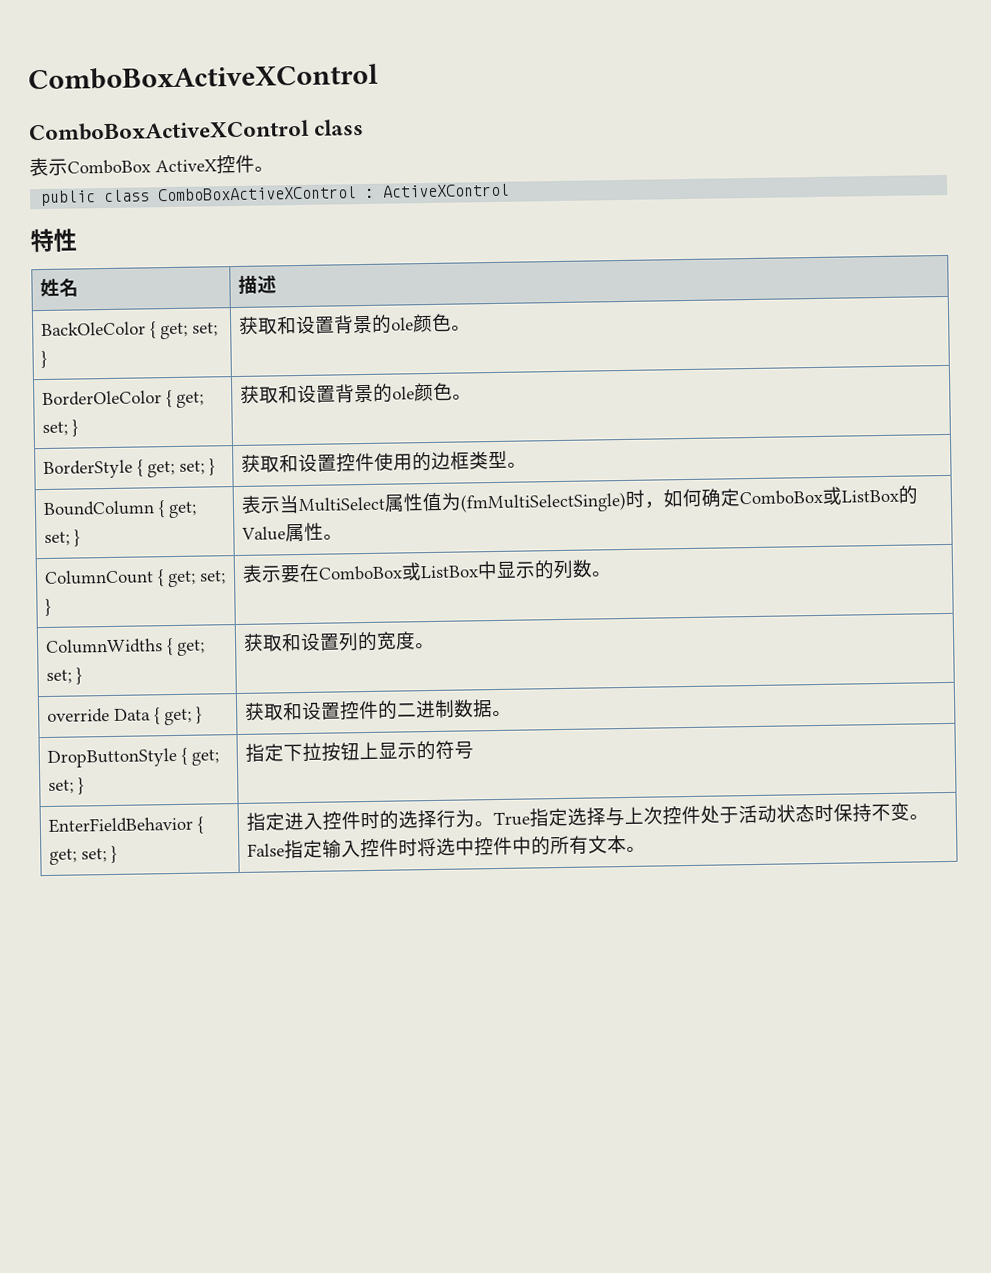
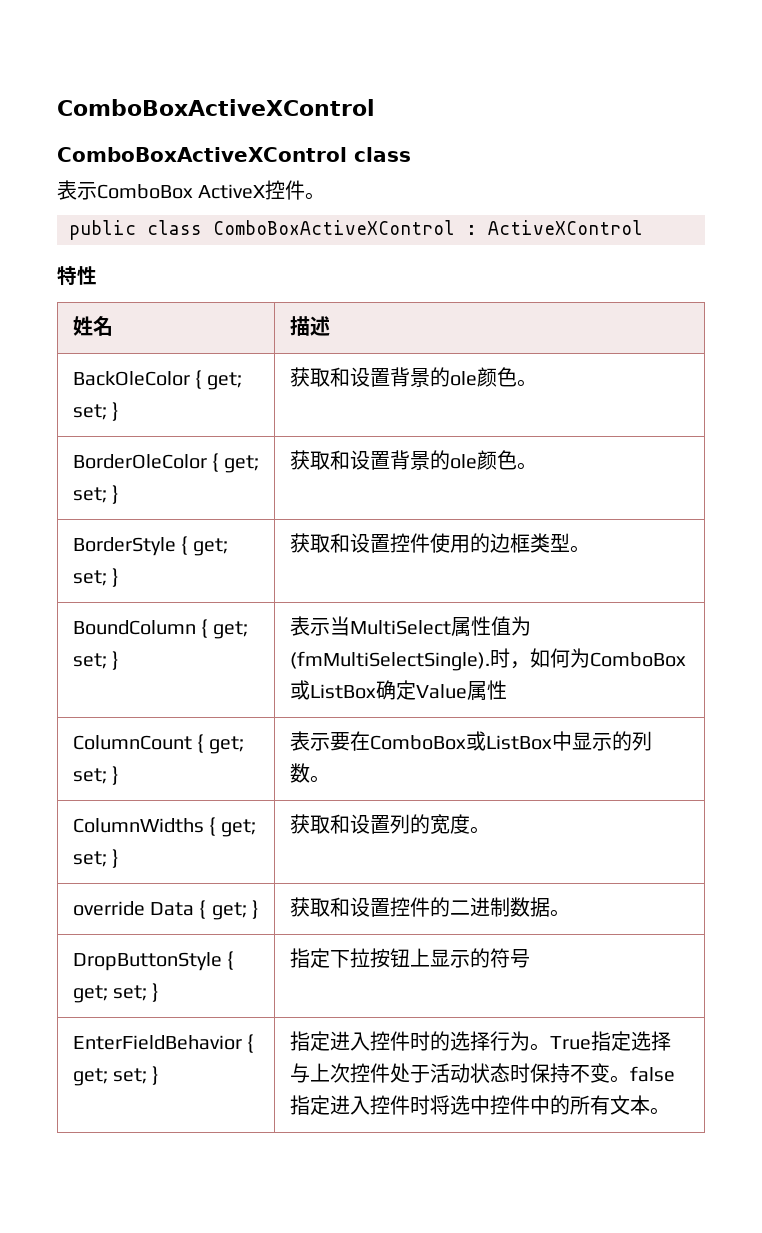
- BoundColumn { get; set; } | 表示当MultiSelect属性值为(fmMultiSelectSingle)时，如何确定ComboBox或ListBox的Value属性。
+ BoundColumn { get; set; } | 表示当MultiSelect属性值为(fmMultiSelectSingle).时，如何为ComboBox或ListBox确定Value属性
- EnterFieldBehavior { get; set; } | 指定进入控件时的选择行为。True指定选择与上次控件处于活动状态时保持不变。False指定输入控件时将选中控件中的所有文本。
+ EnterFieldBehavior { get; set; } | 指定进入控件时的选择行为。True指定选择与上次控件处于活动状态时保持不变。false指定进入控件时将选中控件中的所有文本。

